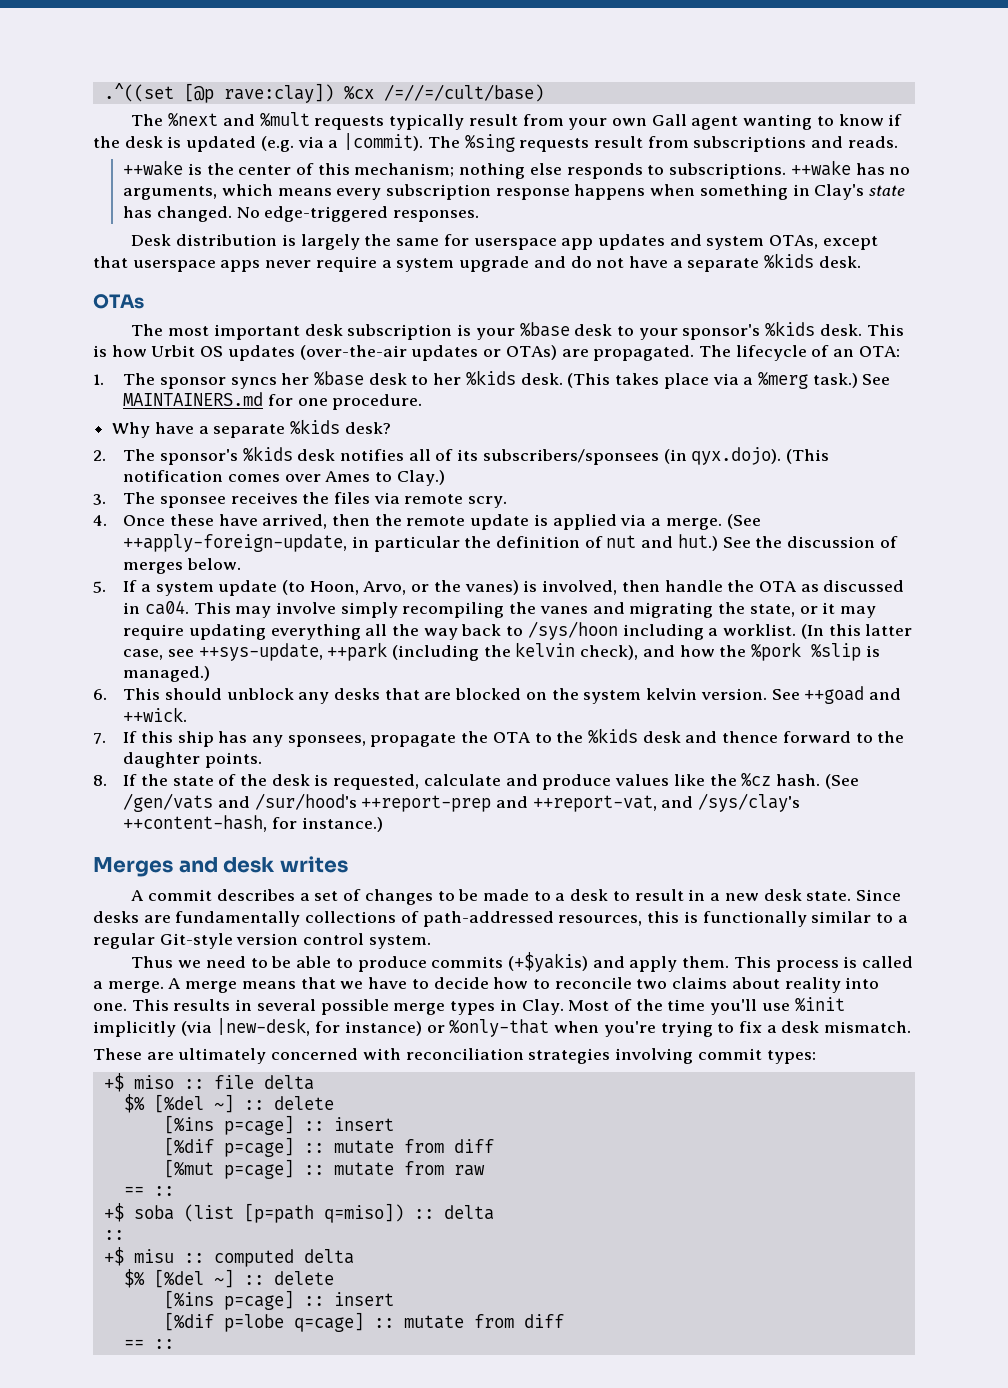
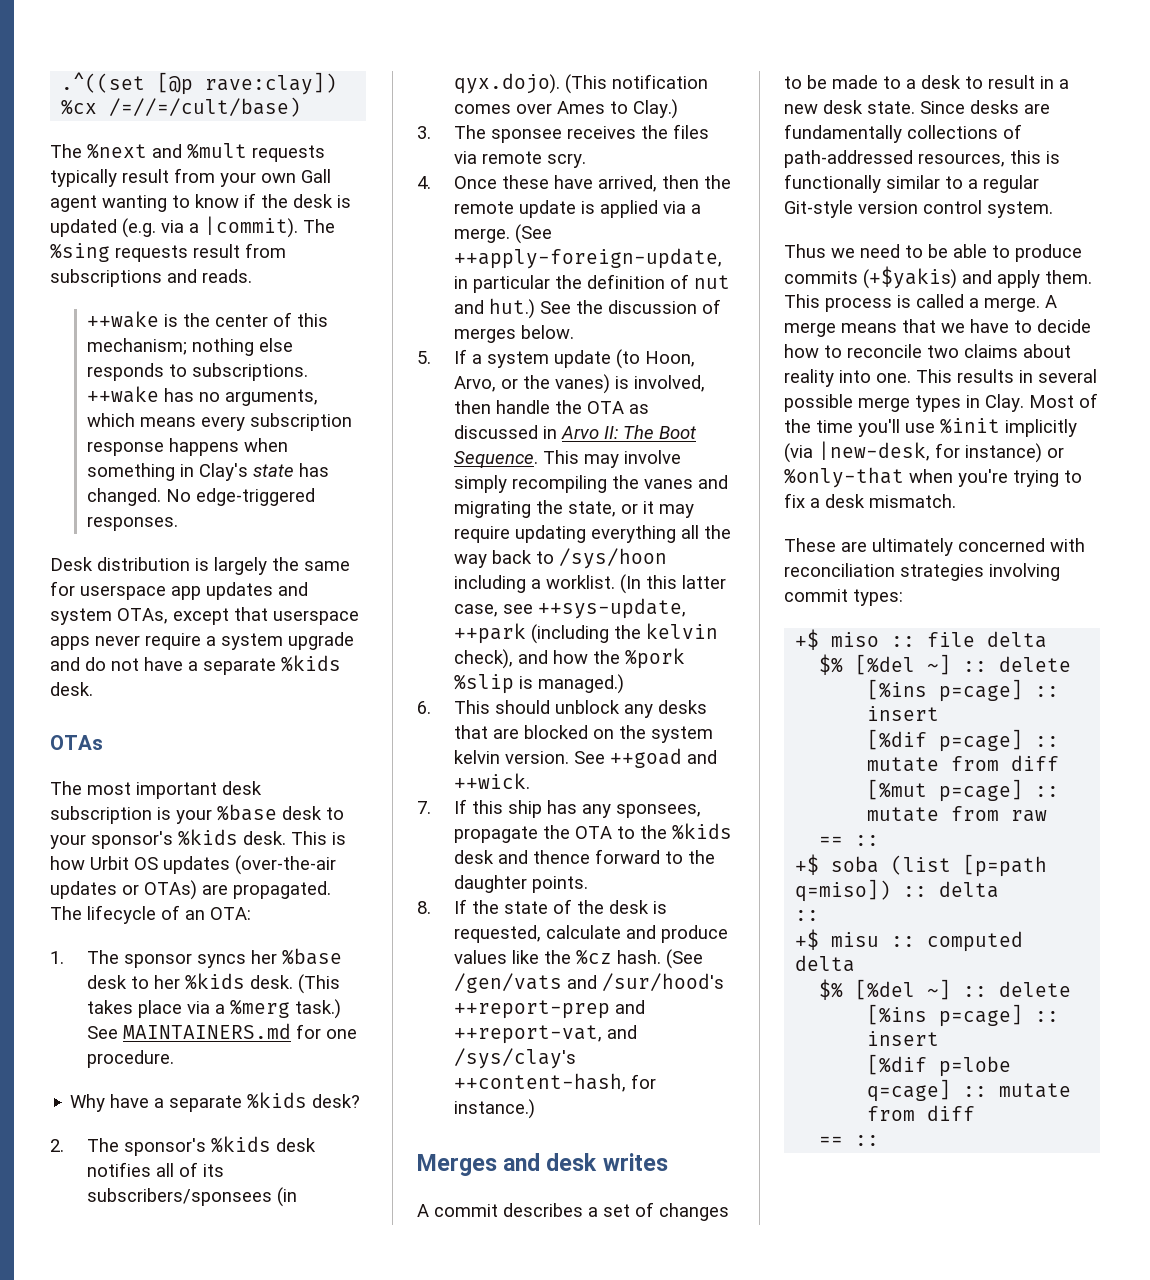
- 5. If a system update (to Hoon, Arvo, or the vanes) is involved, then handle the OTA as discussed in ca04.
+ 5. If a system update (to Hoon, Arvo, or the vanes) is involved, then handle the OTA as discussed in Arvo II: The Boot Sequence.

